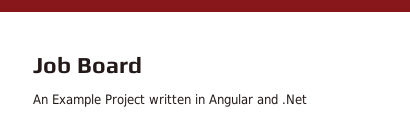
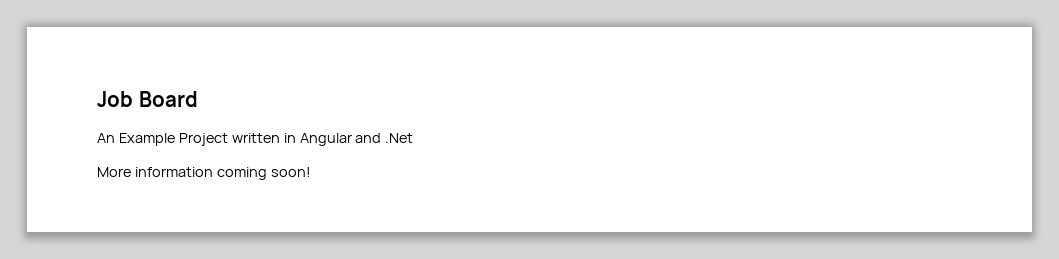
+ More information coming soon!

